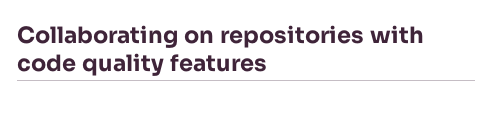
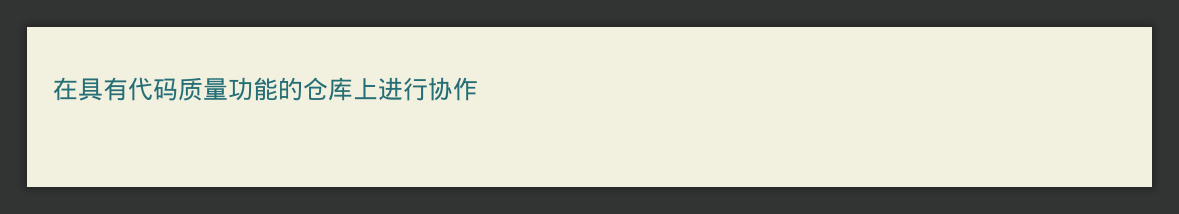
- Collaborating on repositories with code quality features
+ 在具有代码质量功能的仓库上进行协作

